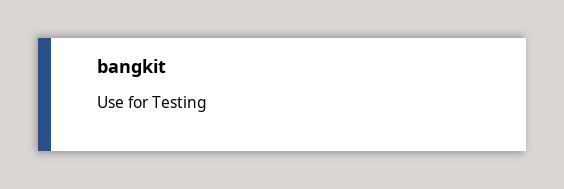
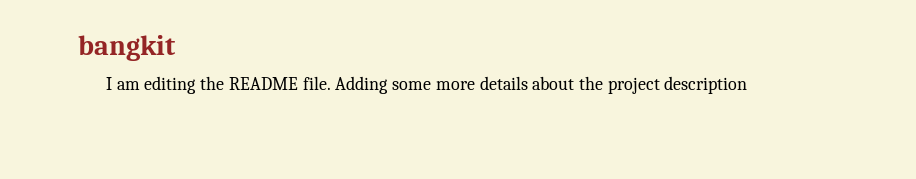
- Use for Testing
+ I am editing the README file. Adding some more details about the project description

